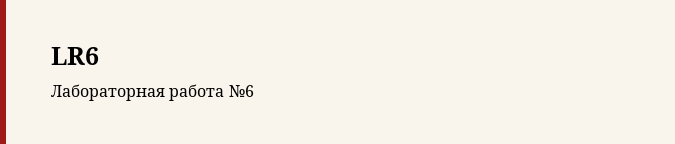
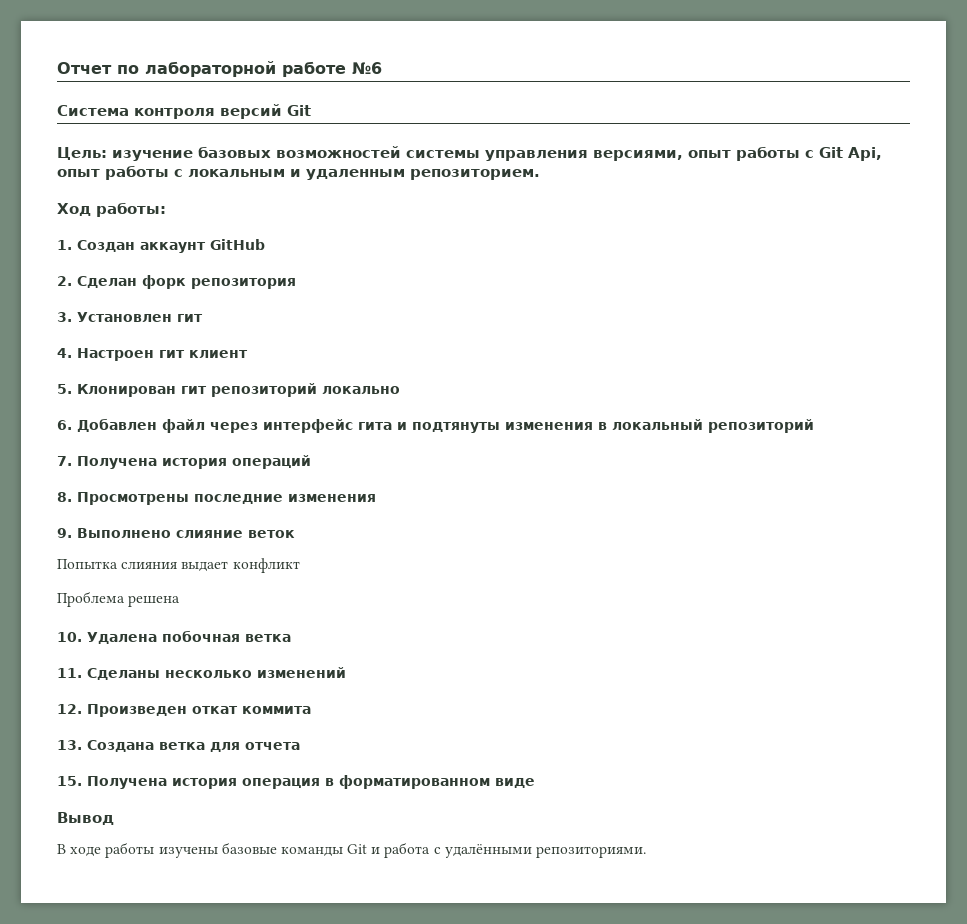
- LR6
- Лабораторная работа №6
+ Отчет по лабораторной работе №6
+ Система контроля версий Git
+ Цель: изучение базовых возможностей системы управления версиями, опыт работы с Git Api, опыт работы с локальным и удаленным репозиторием.
+ Ход работы:
+ 1. Создан аккаунт GitHub
+ 2. Сделан форк репозитория
+ 3. Установлен гит
+ 4. Настроен гит клиент
+ 5. Клонирован гит репозиторий локально
+ 6. Добавлен файл через интерфейс гита и подтянуты изменения в локальный репозиторий
+ 7. Получена история операций
+ 8. Просмотрены последние изменения
+ 9. Выполнено слияние веток
+ Попытка слияния выдает конфликт
+ Проблема решена
+ 10. Удалена побочная ветка
+ 11. Сделаны несколько изменений
+ 12. Произведен откат коммита
+ 13. Создана ветка для отчета
+ 15. Получена история операция в форматированном виде
+ Вывод
+ В ходе работы изучены базовые команды Git и работа с удалёнными репозиториями.

